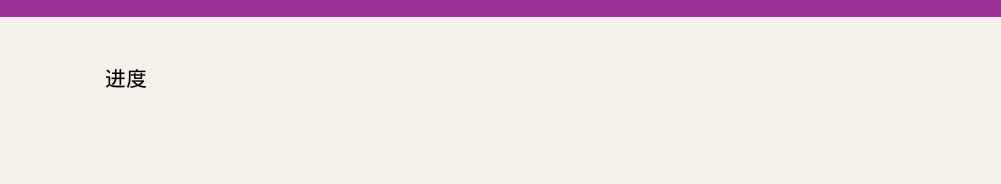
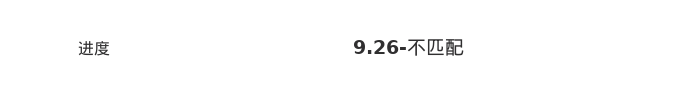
+ 9.26-不匹配

